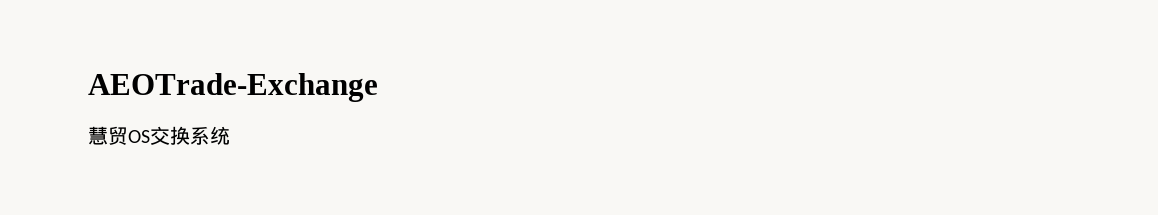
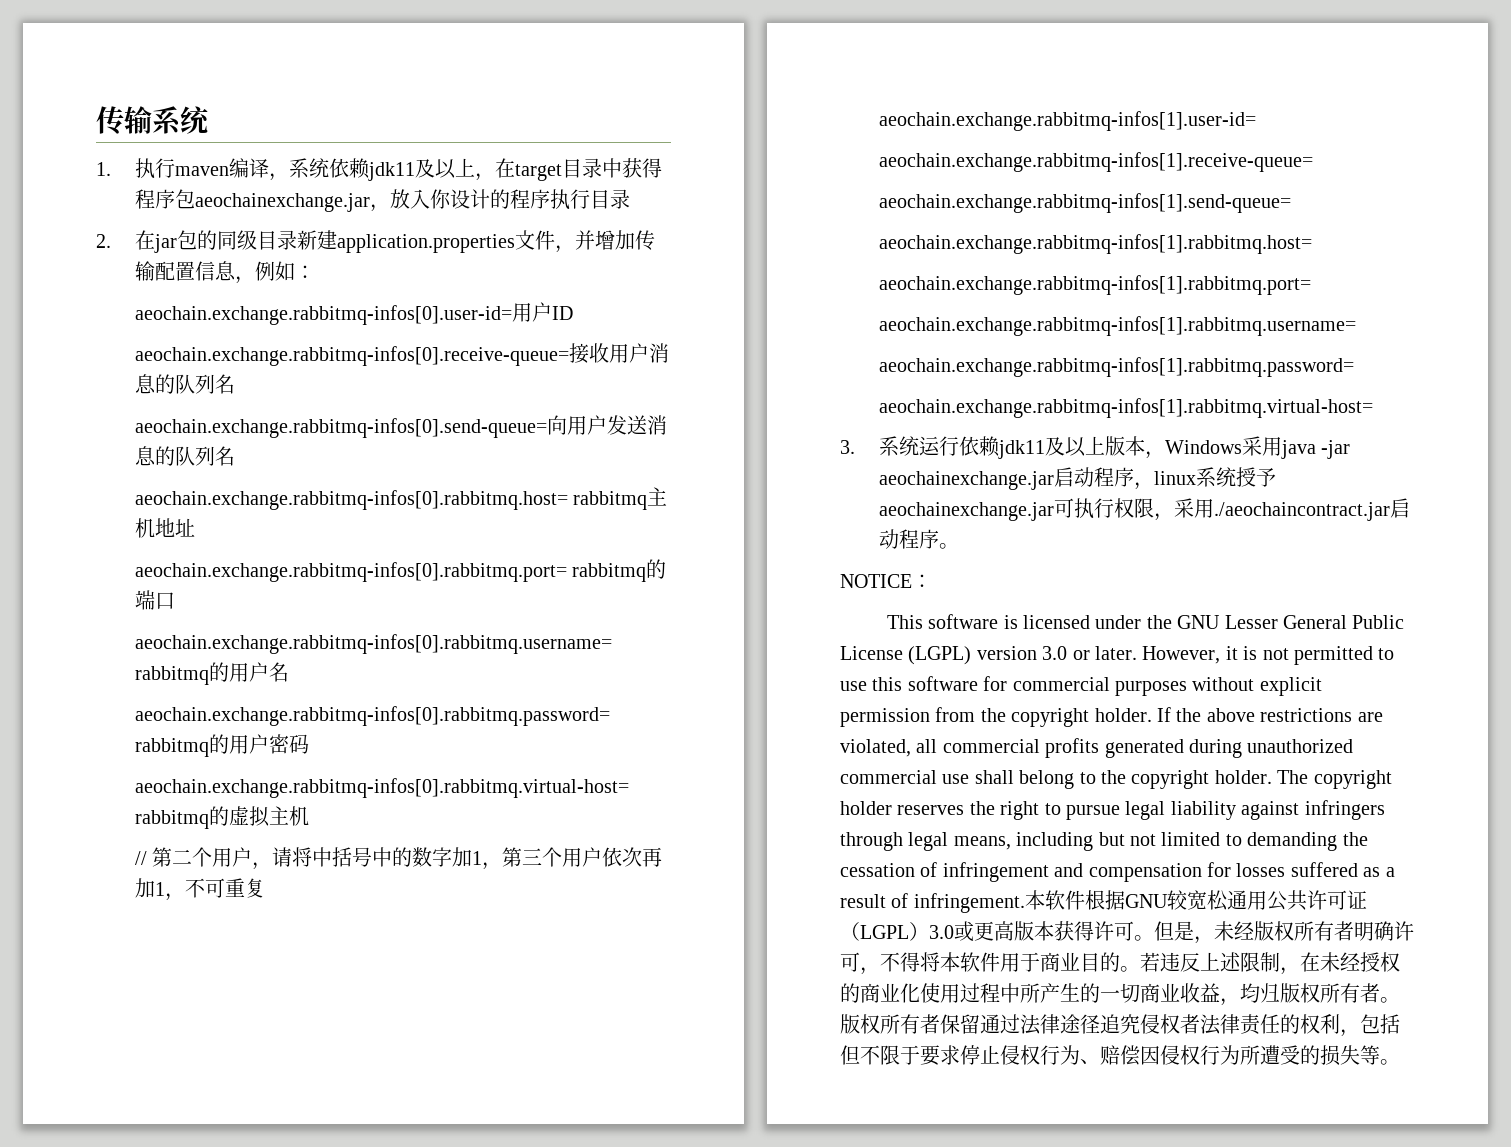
- AEOTrade-Exchange
- 慧贸OS交换系统
+ 传输系统
+ 1.执行maven编译，系统依赖jdk11及以上，在target目录中获得程序包aeochainexchange.jar，放入你设计的程序执行目录
+ 2.在jar包的同级目录新建application.properties文件，并增加传输配置信息，例如：
+ aeochain.exchange.rabbitmq-infos[0].user-id=用户ID
+ aeochain.exchange.rabbitmq-infos[0].receive-queue=接收用户消息的队列名
+ aeochain.exchange.rabbitmq-infos[0].send-queue=向用户发送消息的队列名
+ aeochain.exchange.rabbitmq-infos[0].rabbitmq.host= rabbitmq主机地址
+ aeochain.exchange.rabbitmq-infos[0].rabbitmq.port= rabbitmq的端口
+ aeochain.exchange.rabbitmq-infos[0].rabbitmq.username= rabbitmq的用户名
+ aeochain.exchange.rabbitmq-infos[0].rabbitmq.password= rabbitmq的用户密码
+ aeochain.exchange.rabbitmq-infos[0].rabbitmq.virtual-host= rabbitmq的虚拟主机
+ // 第二个用户，请将中括号中的数字加1，第三个用户依次再加1，不可重复
+ aeochain.exchange.rabbitmq-infos[1].user-id=
+ aeochain.exchange.rabbitmq-infos[1].receive-queue=
+ aeochain.exchange.rabbitmq-infos[1].send-queue=
+ aeochain.exchange.rabbitmq-infos[1].rabbitmq.host=
+ aeochain.exchange.rabbitmq-infos[1].rabbitmq.port=
+ aeochain.exchange.rabbitmq-infos[1].rabbitmq.username=
+ aeochain.exchange.rabbitmq-infos[1].rabbitmq.password=
+ aeochain.exchange.rabbitmq-infos[1].rabbitmq.virtual-host=
+ 3.系统运行依赖jdk11及以上版本，Windows采用java -jar aeochainexchange.jar启动程序，linux系统授予aeochainexchange.jar可执行权限，采用./aeochaincontract.jar启动程序。
+ NOTICE：
+ This software is licensed under the GNU Lesser General Public License (LGPL) version 3.0 or later. However, it is not permitted to use this software for commercial purposes without explicit permission from the copyright holder. If the above restrictions are violated, all commercial profits generated during unauthorized commercial use shall belong to the copyright holder. The copyright holder reserves the right to pursue legal liability against infringers through legal means, including but not limited to demanding the cessation of infringement and compensation for losses suffered as a result of infringement.本软件根据GNU较宽松通用公共许可证（LGPL）3.0或更高版本获得许可。但是，未经版权所有者明确许可，不得将本软件用于商业目的。若违反上述限制，在未经授权的商业化使用过程中所产生的一切商业收益，均归版权所有者。版权所有者保留通过法律途径追究侵权者法律责任的权利，包括但不限于要求停止侵权行为、赔偿因侵权行为所遭受的损失等。

